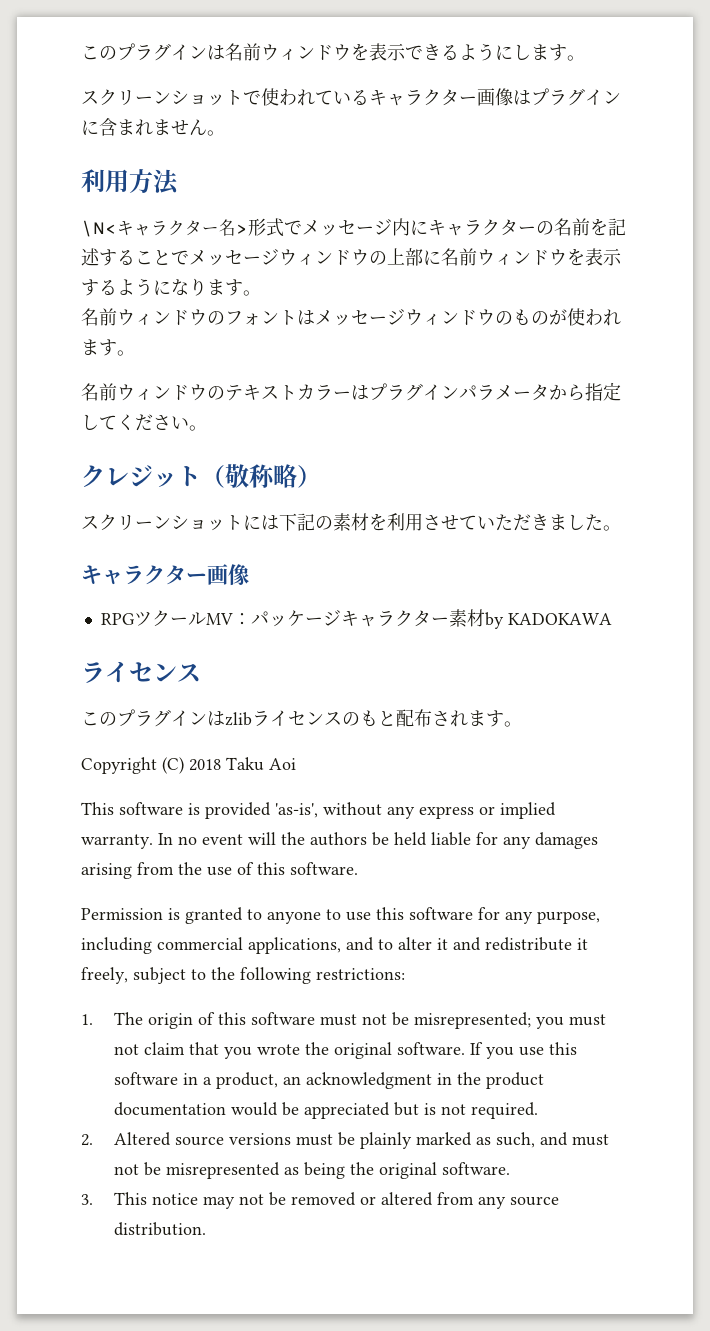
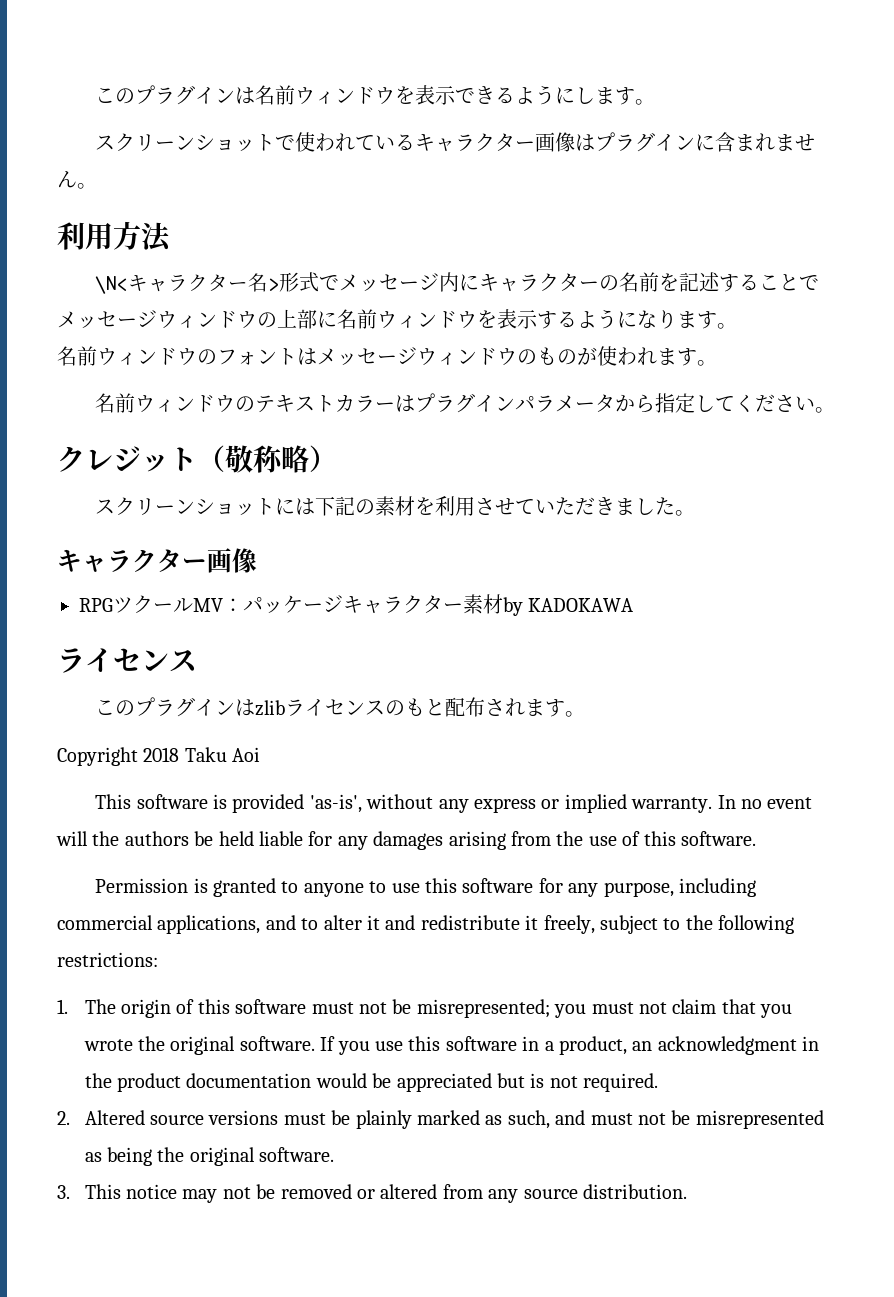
- Copyright (C) 2018 Taku Aoi
+ Copyright 2018 Taku Aoi

